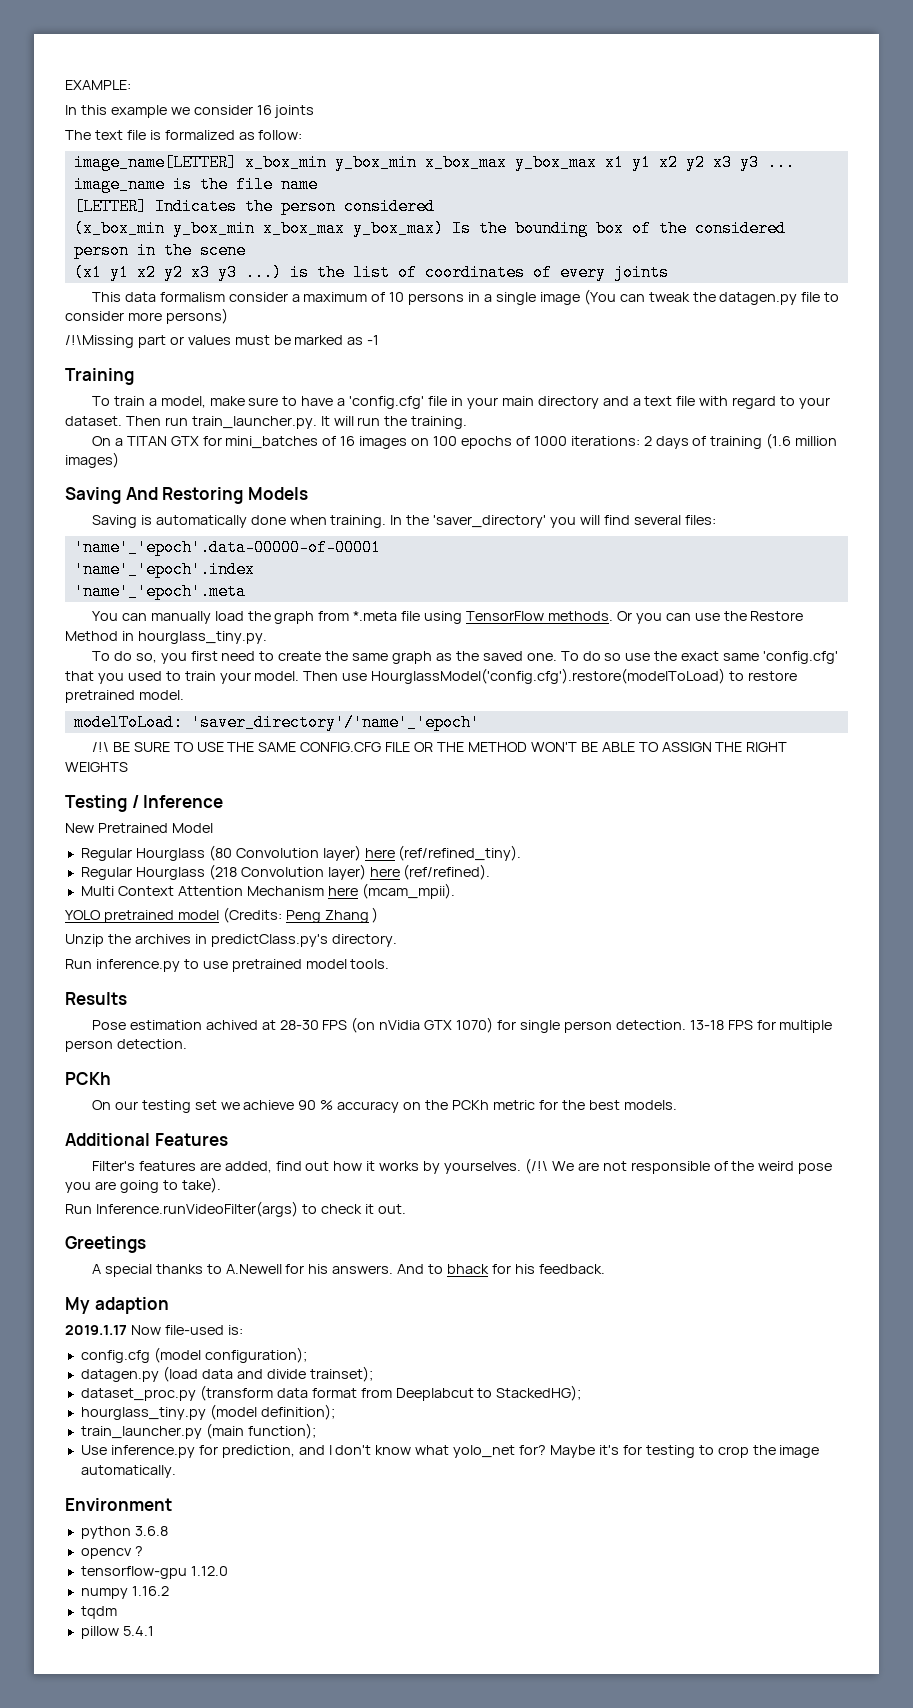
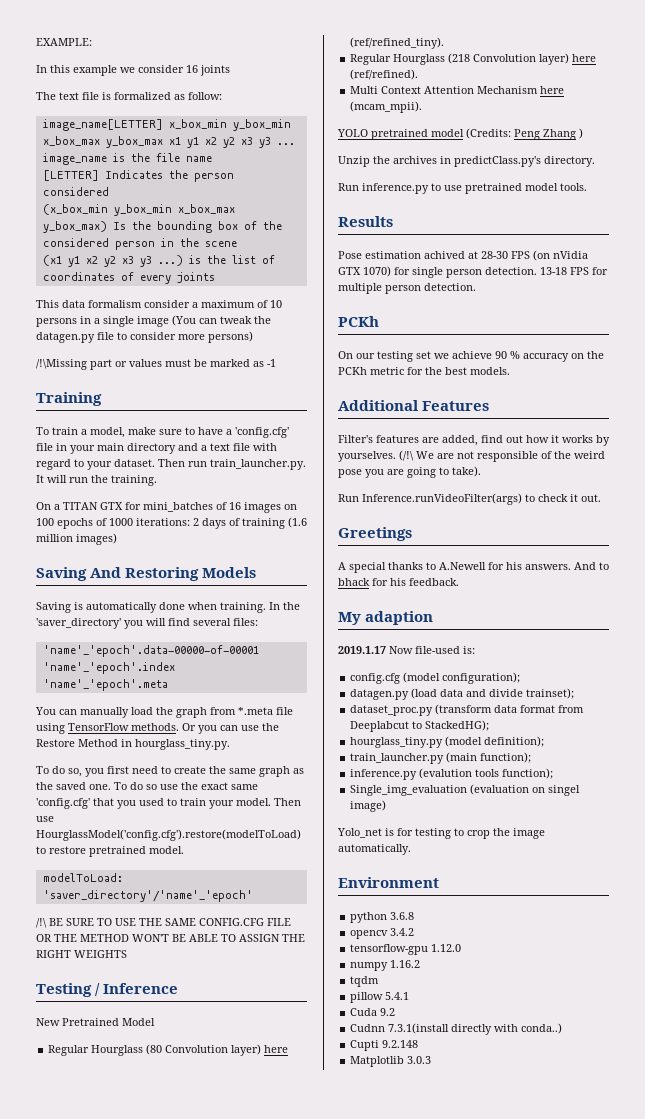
- Use inference.py for prediction, and I don't know what yolo_net for? Maybe it's for testing to crop the image automatically.
+ inference.py (evalution tools function);
+ Single_img_evaluation (evaluation on singel image)
+ Yolo_net is for testing to crop the image automatically.
- opencv ?
+ opencv 3.4.2
+ Cuda 9.2
+ Cudnn 7.3.1(install directly with conda..)
+ Cupti 9.2.148
+ Matplotlib 3.0.3

